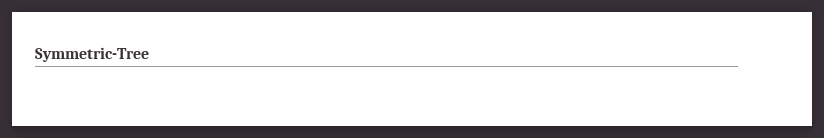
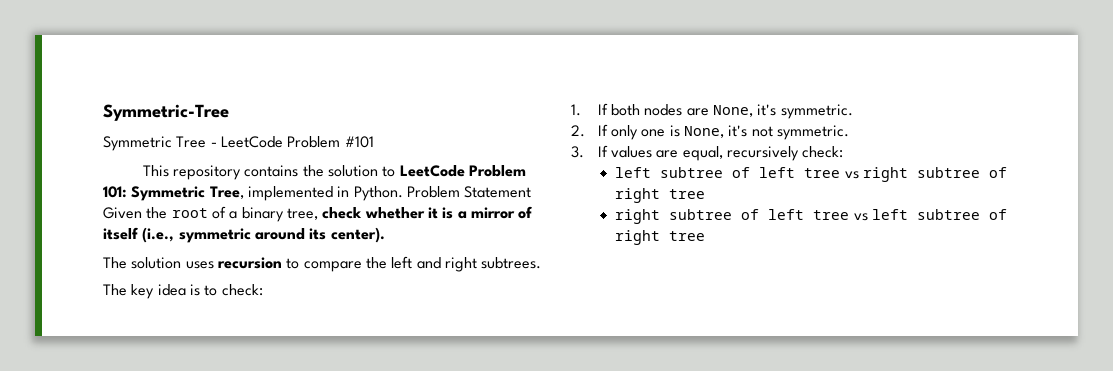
+ Symmetric Tree - LeetCode Problem #101
+ This repository contains the solution to LeetCode Problem 101: Symmetric Tree, implemented in Python. Problem Statement Given the root of a binary tree, check whether it is a mirror of itself (i.e., symmetric around its center).
+ The solution uses recursion to compare the left and right subtrees.
+ The key idea is to check:
+ 1. If both nodes are None, it's symmetric.
+ 2. If only one is None, it's not symmetric.
+ 3. If values are equal, recursively check:
+ left subtree of left tree vs right subtree of right tree
+ right subtree of left tree vs left subtree of right tree

